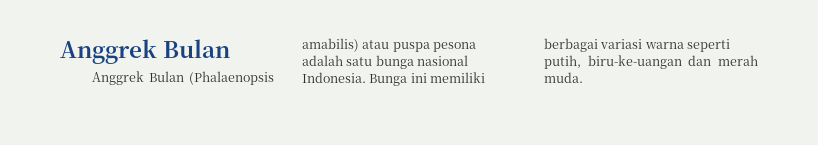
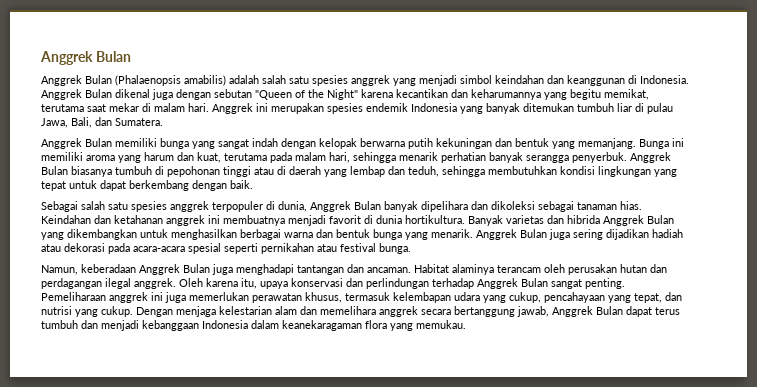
- Anggrek Bulan (Phalaenopsis amabilis) atau puspa pesona adalah satu bunga nasional Indonesia. Bunga ini memiliki berbagai variasi warna seperti putih, biru-ke-uangan dan merah muda.
+ Anggrek Bulan (Phalaenopsis amabilis) adalah salah satu spesies anggrek yang menjadi simbol keindahan dan keanggunan di Indonesia. Anggrek Bulan dikenal juga dengan sebutan "Queen of the Night" karena kecantikan dan keharumannya yang begitu memikat, terutama saat mekar di malam hari. Anggrek ini merupakan spesies endemik Indonesia yang banyak ditemukan tumbuh liar di pulau Jawa, Bali, dan Sumatera.
+ Anggrek Bulan memiliki bunga yang sangat indah dengan kelopak berwarna putih kekuningan dan bentuk yang memanjang. Bunga ini memiliki aroma yang harum dan kuat, terutama pada malam hari, sehingga menarik perhatian banyak serangga penyerbuk. Anggrek Bulan biasanya tumbuh di pepohonan tinggi atau di daerah yang lembap dan teduh, sehingga membutuhkan kondisi lingkungan yang tepat untuk dapat berkembang dengan baik.
+ Sebagai salah satu spesies anggrek terpopuler di dunia, Anggrek Bulan banyak dipelihara dan dikoleksi sebagai tanaman hias. Keindahan dan ketahanan anggrek ini membuatnya menjadi favorit di dunia hortikultura. Banyak varietas dan hibrida Anggrek Bulan yang dikembangkan untuk menghasilkan berbagai warna dan bentuk bunga yang menarik. Anggrek Bulan juga sering dijadikan hadiah atau dekorasi pada acara-acara spesial seperti pernikahan atau festival bunga.
+ Namun, keberadaan Anggrek Bulan juga menghadapi tantangan dan ancaman. Habitat alaminya terancam oleh perusakan hutan dan perdagangan ilegal anggrek. Oleh karena itu, upaya konservasi dan perlindungan terhadap Anggrek Bulan sangat penting. Pemeliharaan anggrek ini juga memerlukan perawatan khusus, termasuk kelembapan udara yang cukup, pencahayaan yang tepat, dan nutrisi yang cukup. Dengan menjaga kelestarian alam dan memelihara anggrek secara bertanggung jawab, Anggrek Bulan dapat terus tumbuh dan menjadi kebanggaan Indonesia dalam keanekaragaman flora yang memukau.

